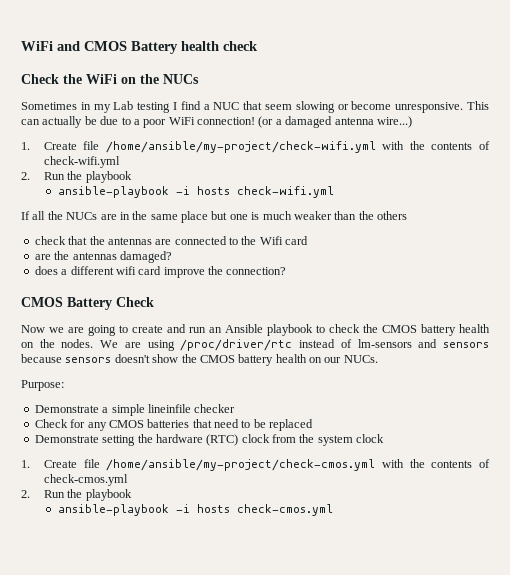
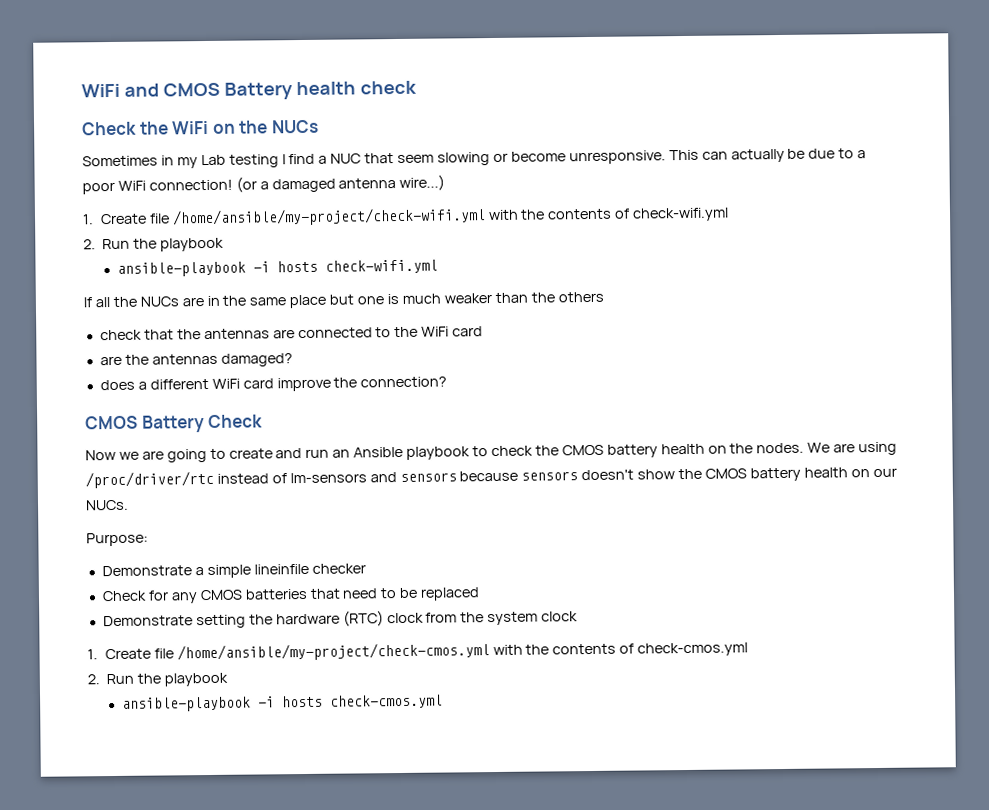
- check that the antennas are connected to the Wifi card
+ check that the antennas are connected to the WiFi card
- does a different wifi card improve the connection?
+ does a different WiFi card improve the connection?

